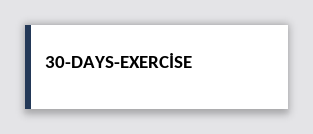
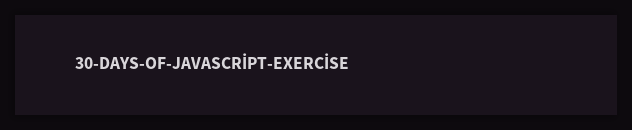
- 30-DAYS-EXERCİSE
+ 30-DAYS-OF-JAVASCRİPT-EXERCİSE

